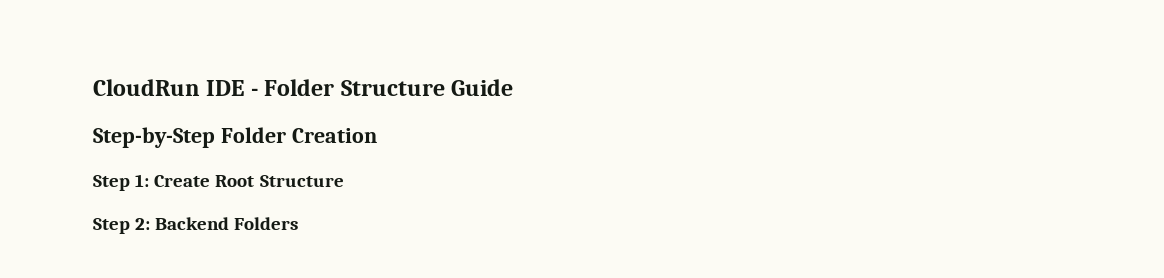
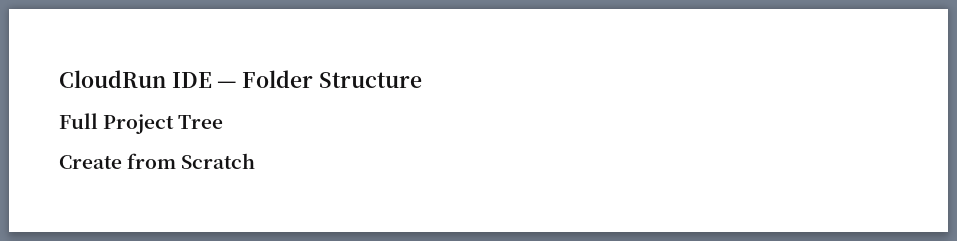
- CloudRun IDE - Folder Structure Guide
- Step-by-Step Folder Creation
- Step 1: Create Root Structure
- Step 2: Backend Folders
+ CloudRun IDE — Folder Structure
+ Full Project Tree
+ Create from Scratch

